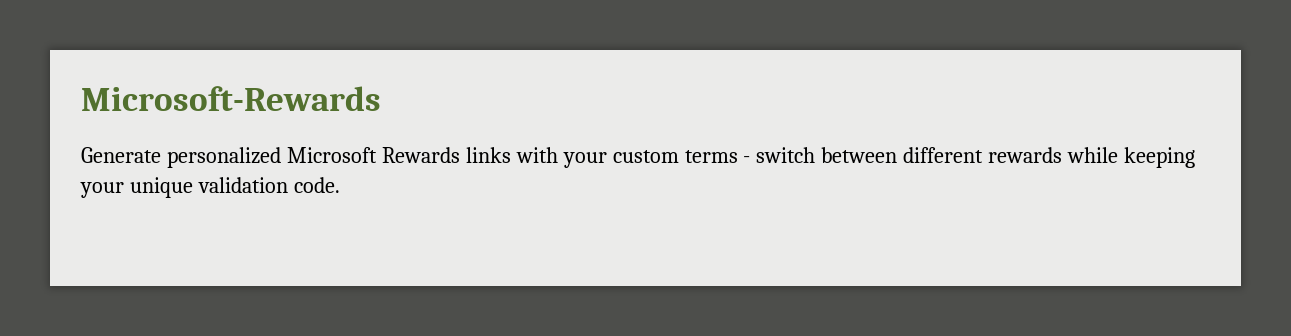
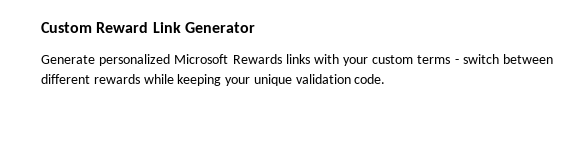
- Microsoft-Rewards
+ Custom Reward Link Generator

